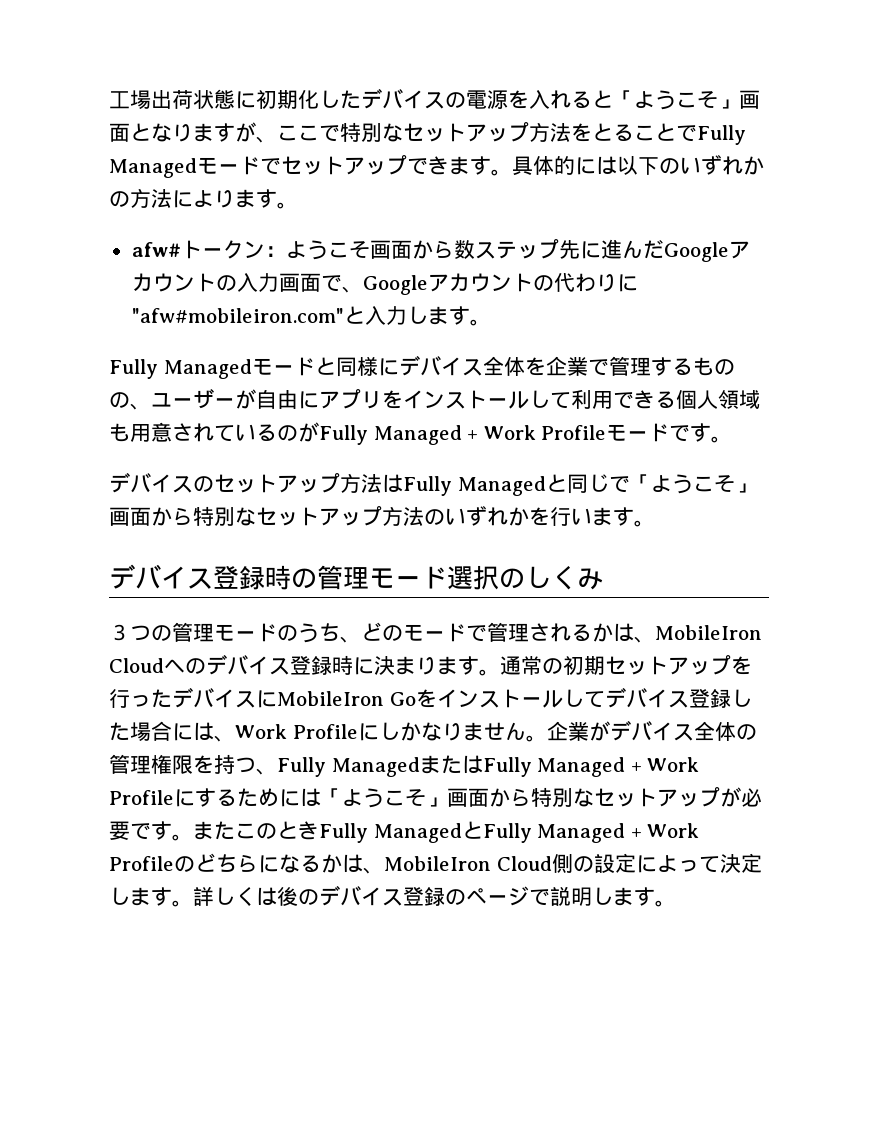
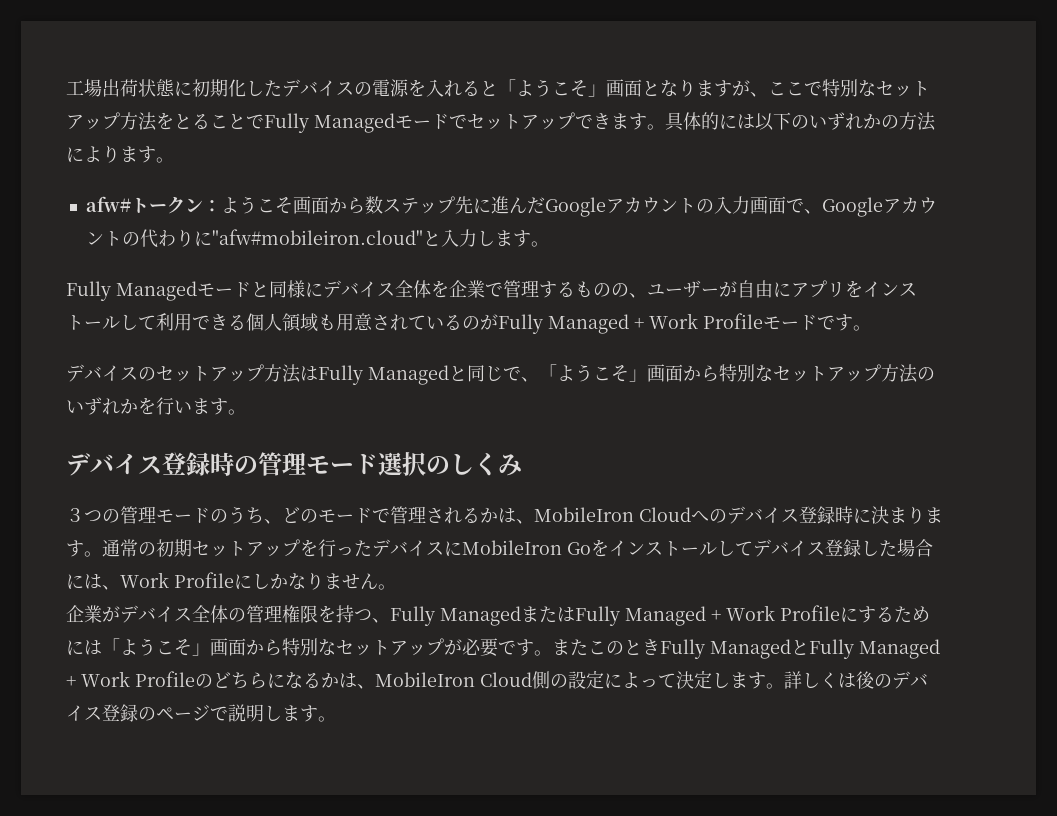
- afw#トークン：ようこそ画面から数ステップ先に進んだGoogleアカウントの入力画面で、Googleアカウントの代わりに"afw#mobileiron.com"と入力します。
+ afw#トークン：ようこそ画面から数ステップ先に進んだGoogleアカウントの入力画面で、Googleアカウントの代わりに"afw#mobileiron.cloud"と入力します。
- デバイスのセットアップ方法はFully Managedと同じで「ようこそ」画面から特別なセットアップ方法のいずれかを行います。
+ デバイスのセットアップ方法はFully Managedと同じで、「ようこそ」画面から特別なセットアップ方法のいずれかを行います。
- 通常の初期セットアップを行ったデバイスにMobileIron Goをインストールしてデバイス登録した場合には、Work Profileにしかなりません。企業がデバイス全体の管理権限を持つ、Fully ManagedまたはFully Managed + Work Profileにするためには「ようこそ」画面から特別なセットアップが必要です。
+ 通常の初期セットアップを行ったデバイスにMobileIron Goをインストールしてデバイス登録した場合には、Work Profileにしかなりません。
+ 企業がデバイス全体の管理権限を持つ、Fully ManagedまたはFully Managed + Work Profileにするためには「ようこそ」画面から特別なセットアップが必要です。

